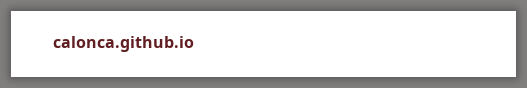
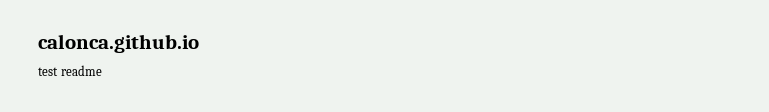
+ test readme

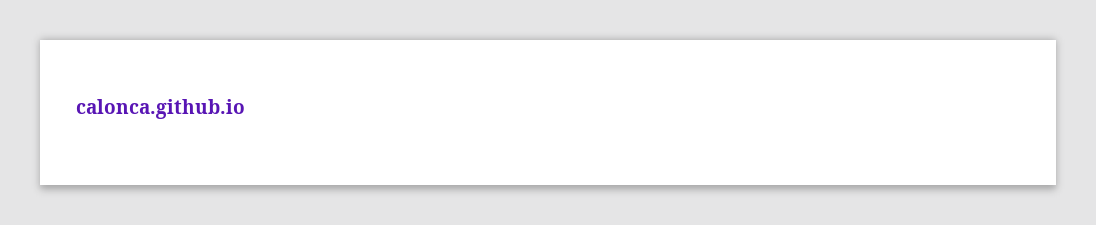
- test readme

